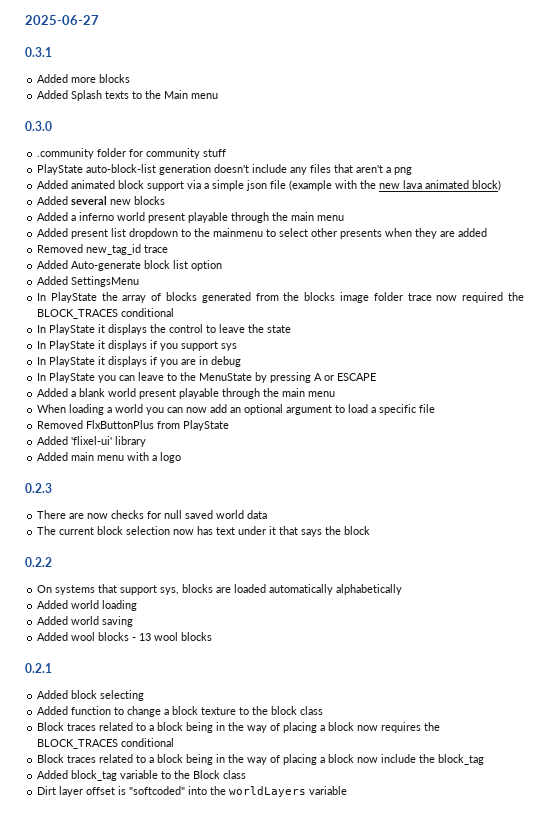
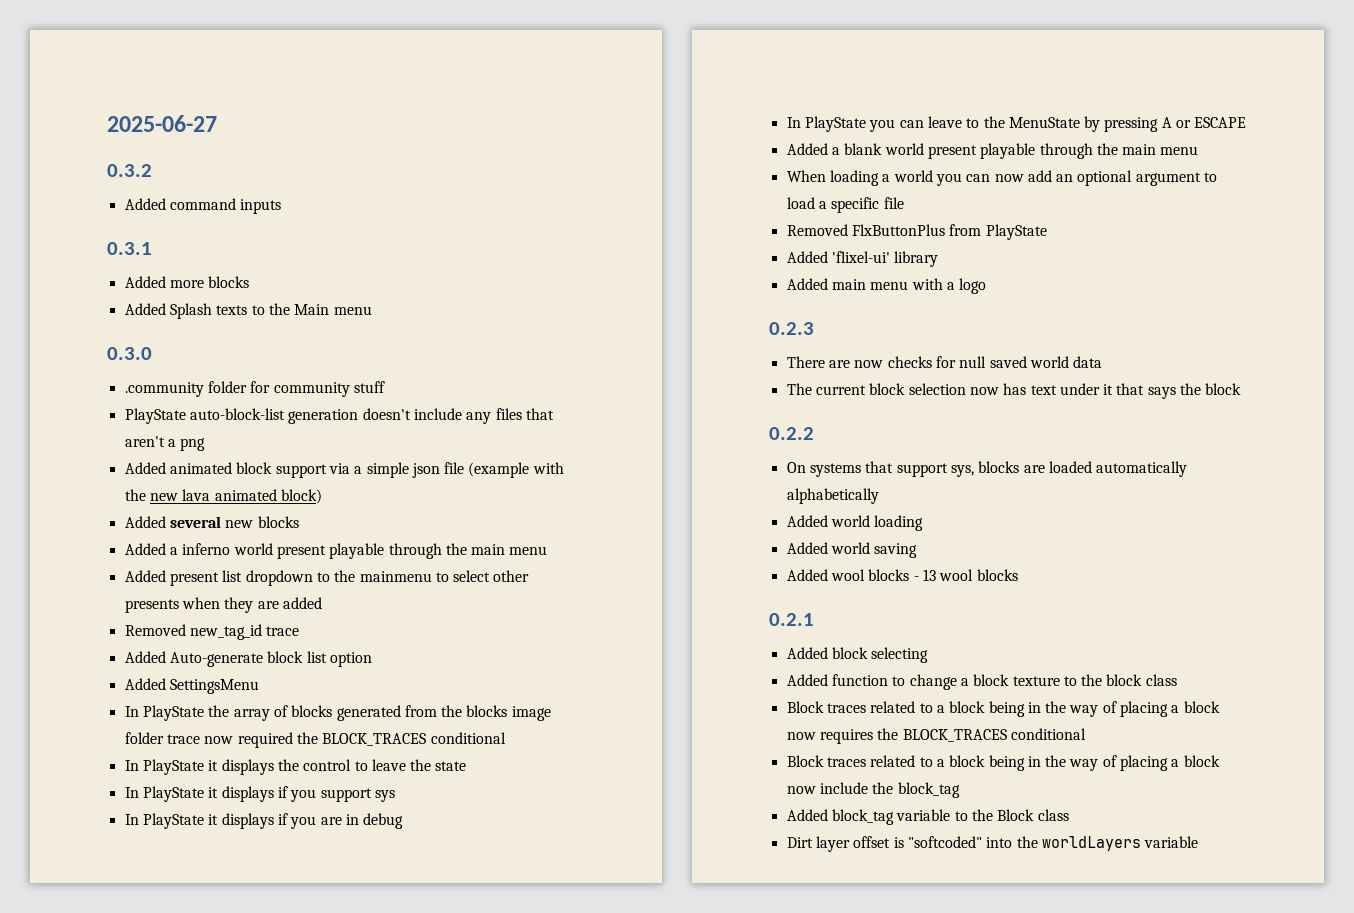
+ 0.3.2
+ Added command inputs

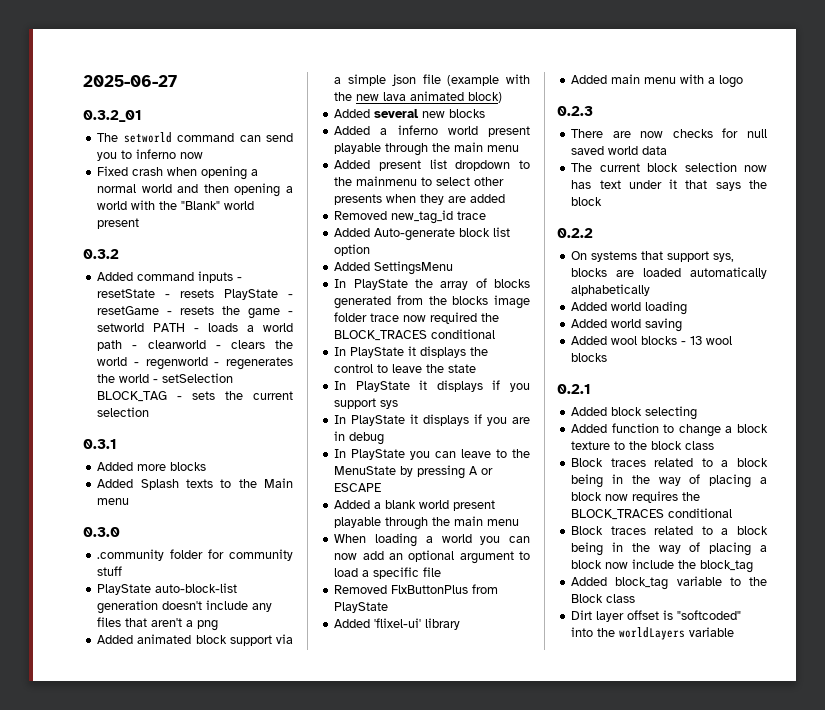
+ 0.3.2_01
+ The setworld command can send you to inferno now
+ Fixed crash when opening a normal world and then opening a world with the "Blank" world present
  0.3.2
- Added command inputs
+ Added command inputs - resetState - resets PlayState - resetGame - resets the game - setworld PATH - loads a world path - clearworld - clears the world - regenworld - regenerates the world - setSelection BLOCK_TAG - sets the current selection

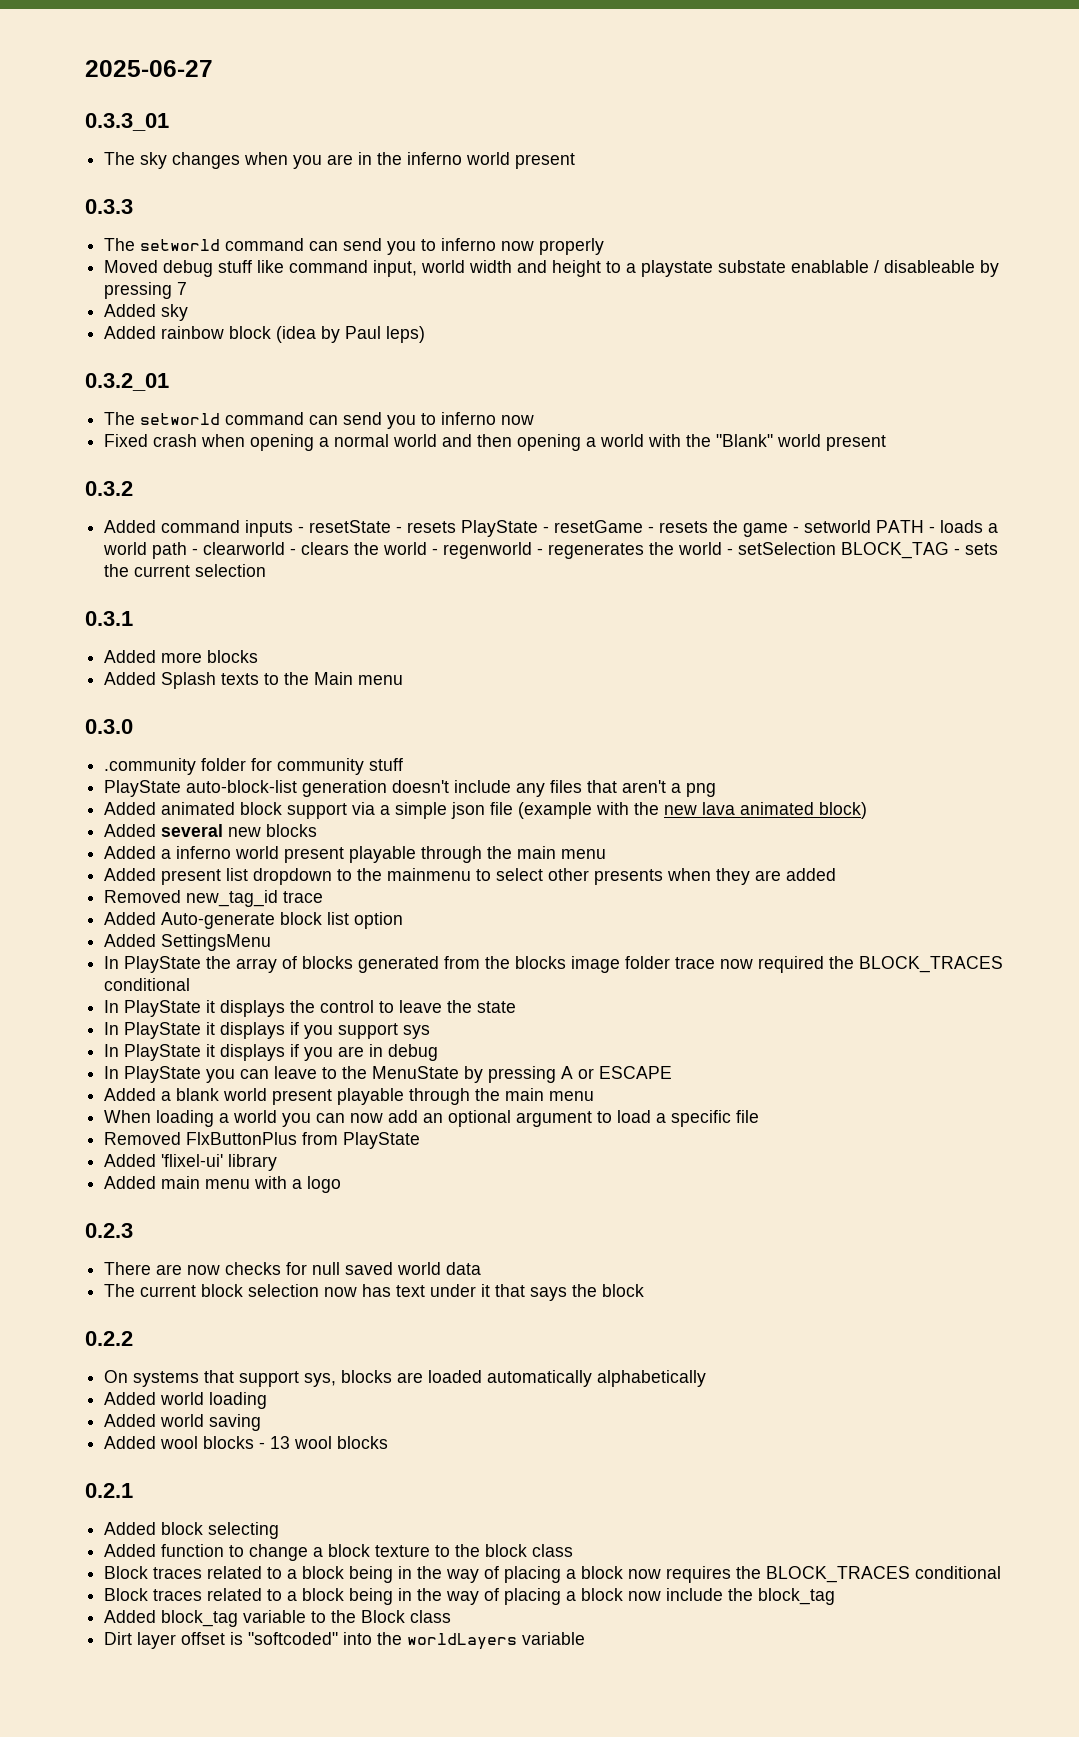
+ 0.3.3_01
+ The sky changes when you are in the inferno world present
+ 0.3.3
+ The setworld command can send you to inferno now properly
+ Moved debug stuff like command input, world width and height to a playstate substate enablable / disableable by pressing 7
+ Added sky
+ Added rainbow block (idea by Paul leps)

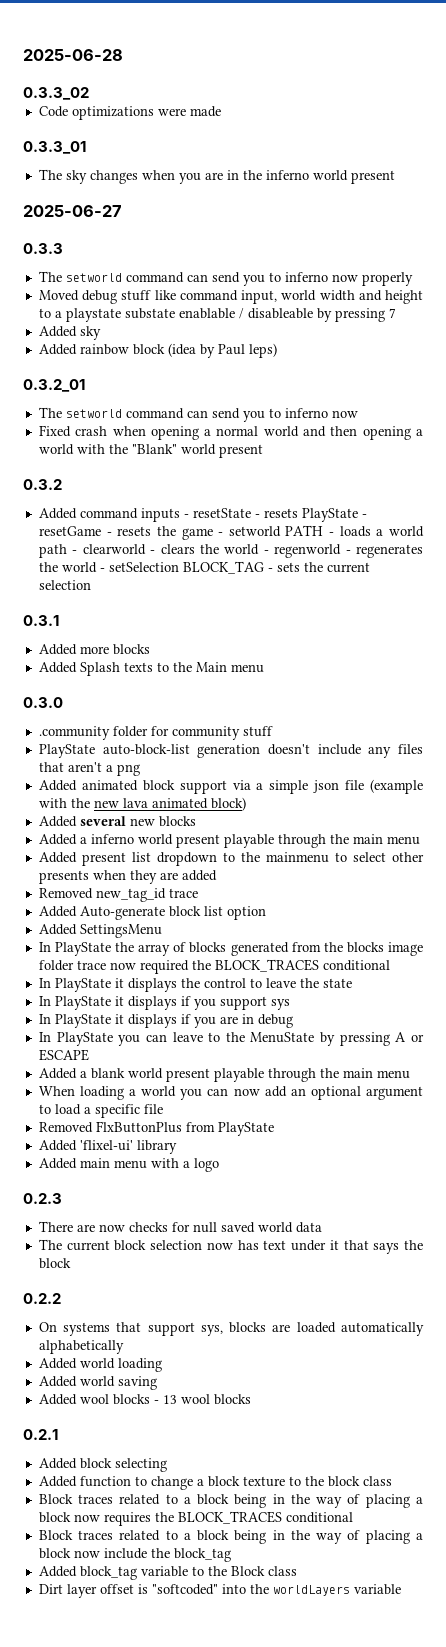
- 2025-06-27
+ 2025-06-28
+ 0.3.3_02
+ Code optimizations were made
+ 2025-06-27

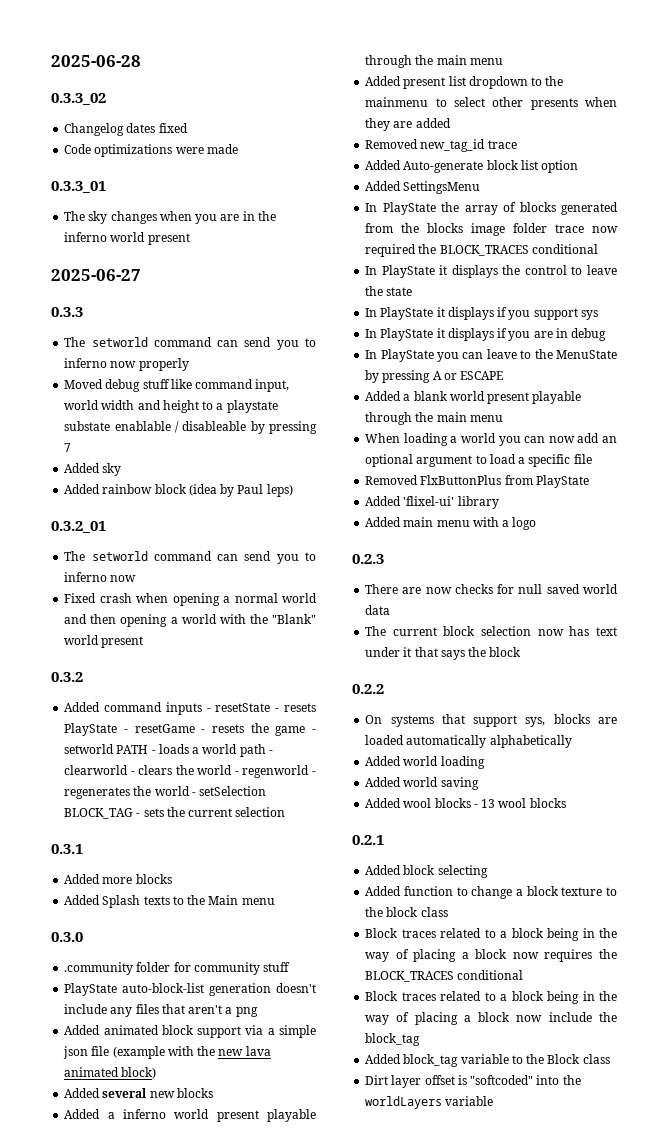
+ Changelog dates fixed

